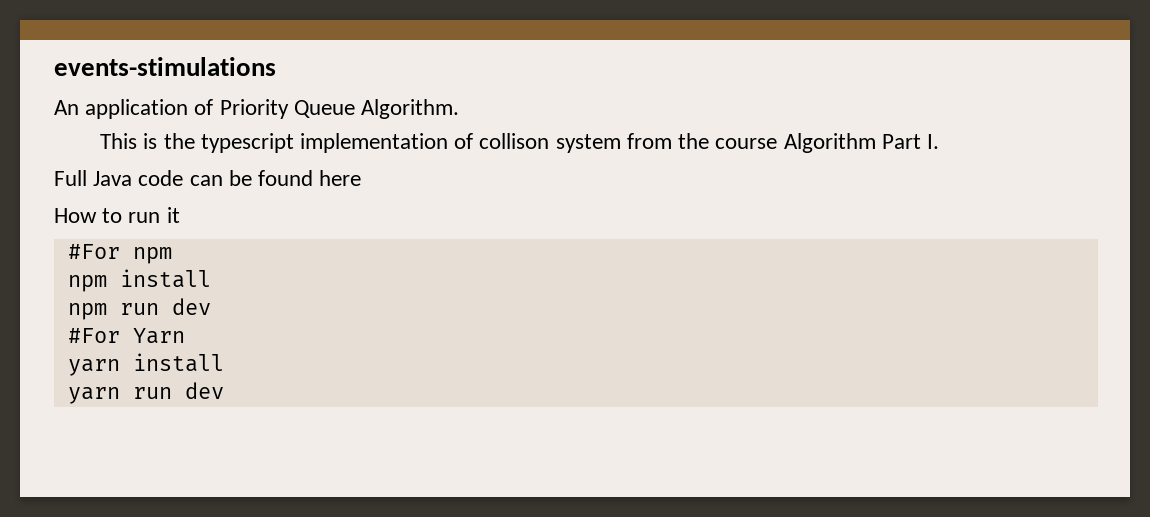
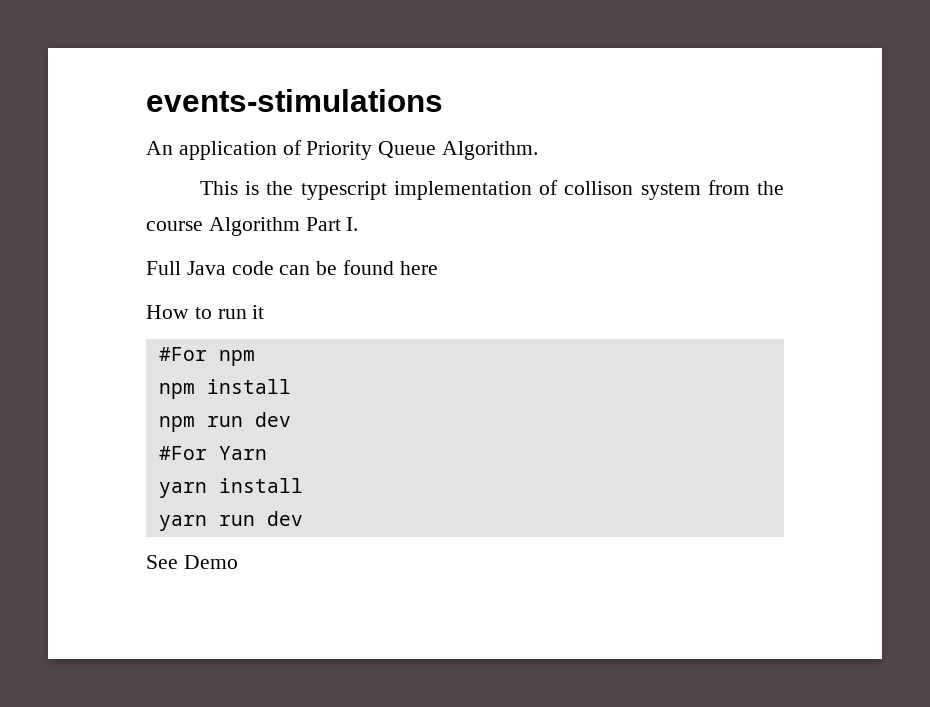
+ See Demo

